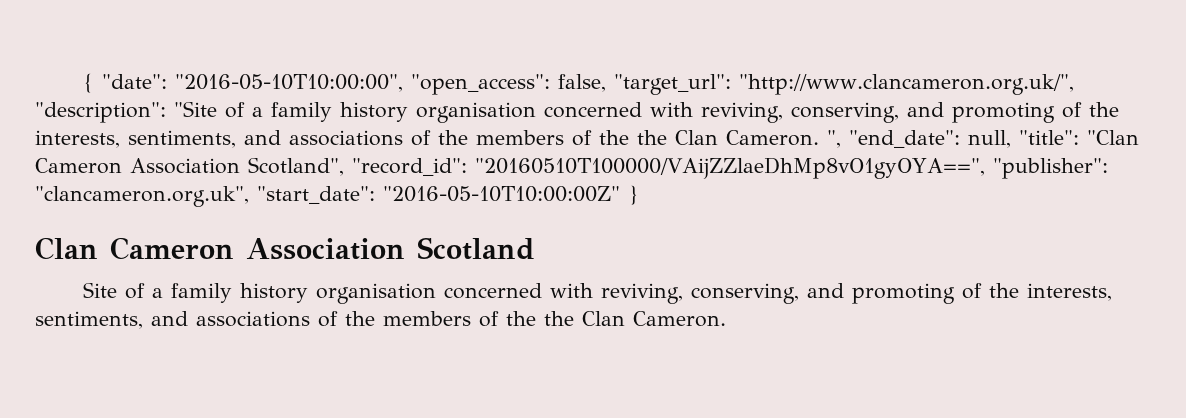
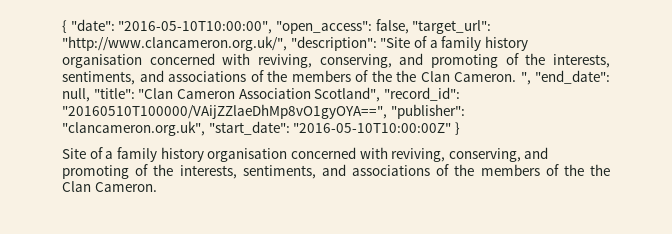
- Clan Cameron Association Scotland

